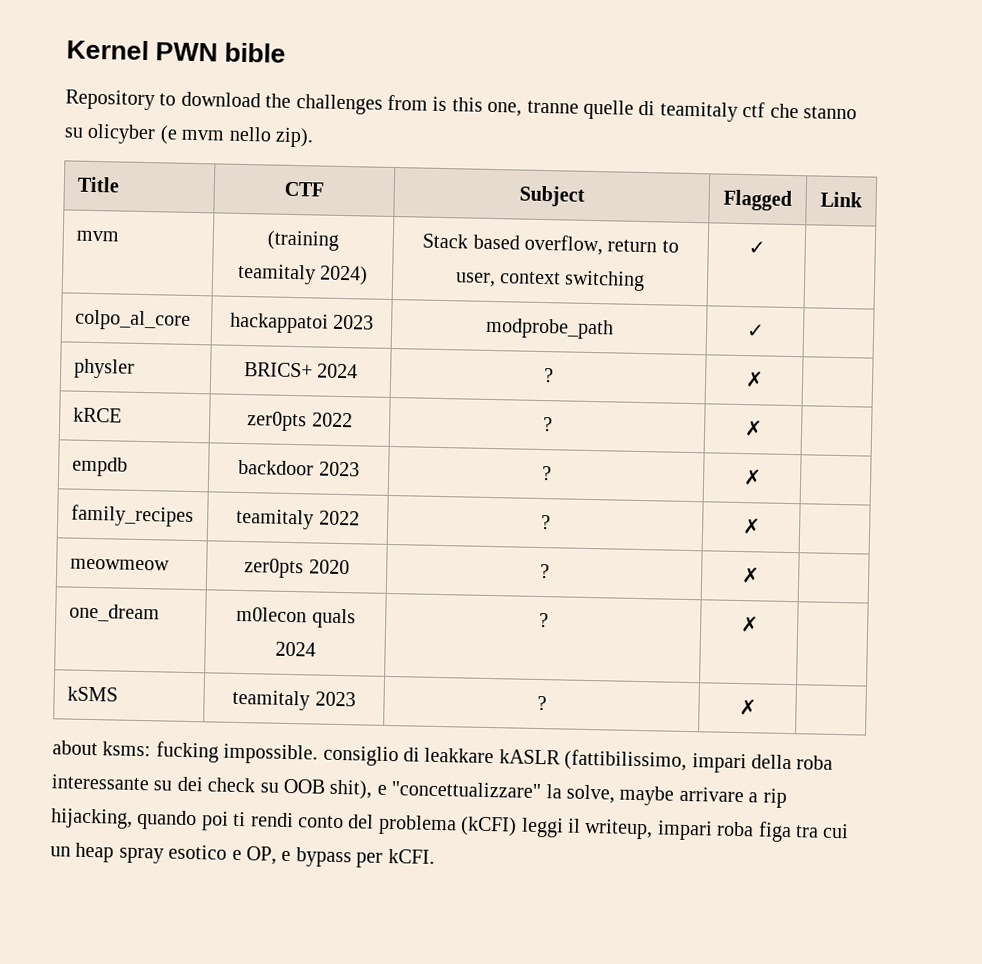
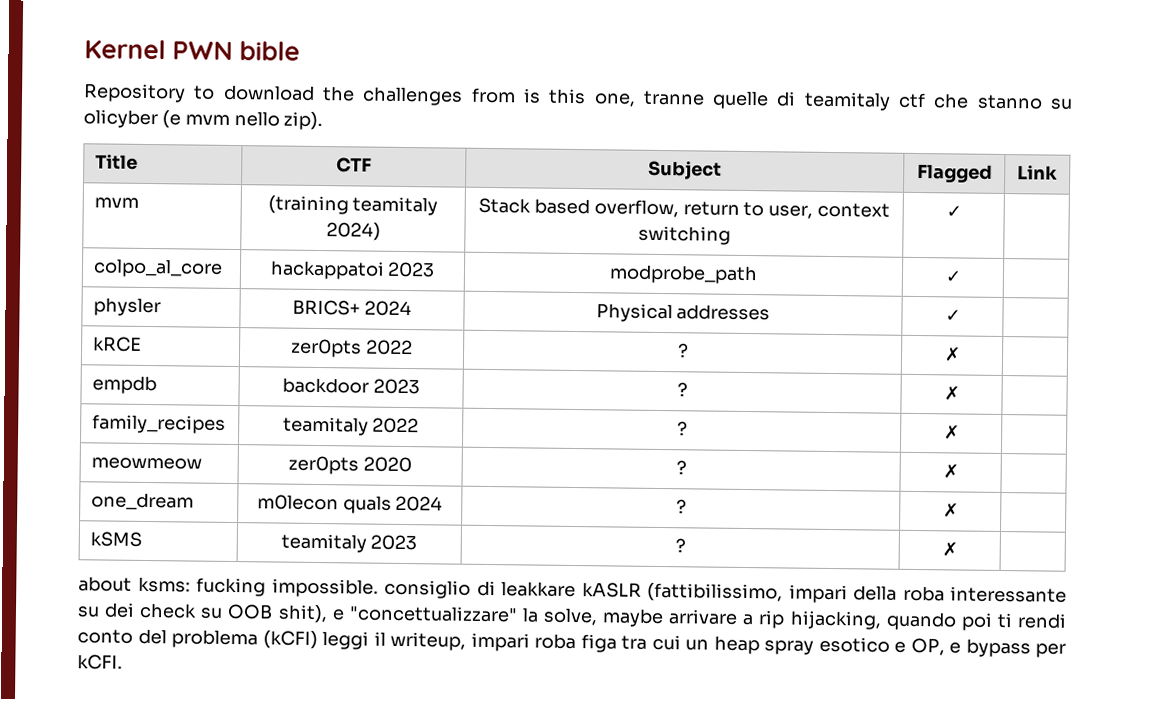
- physler | BRICS+ 2024 | ? | ✗ |
+ physler | BRICS+ 2024 | Physical addresses | ✓ |

